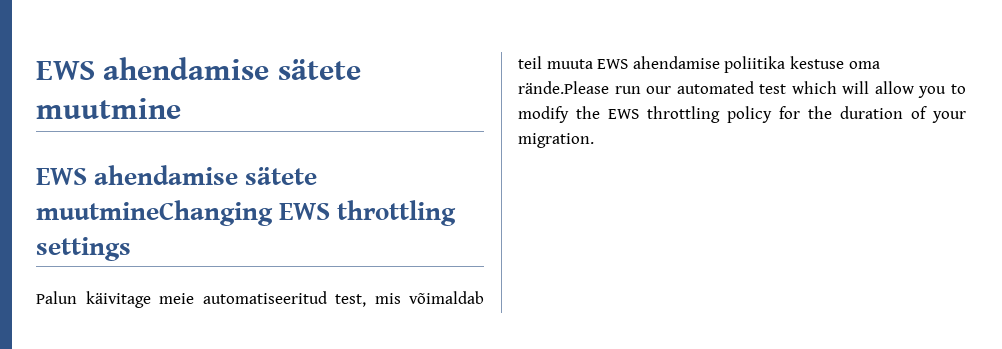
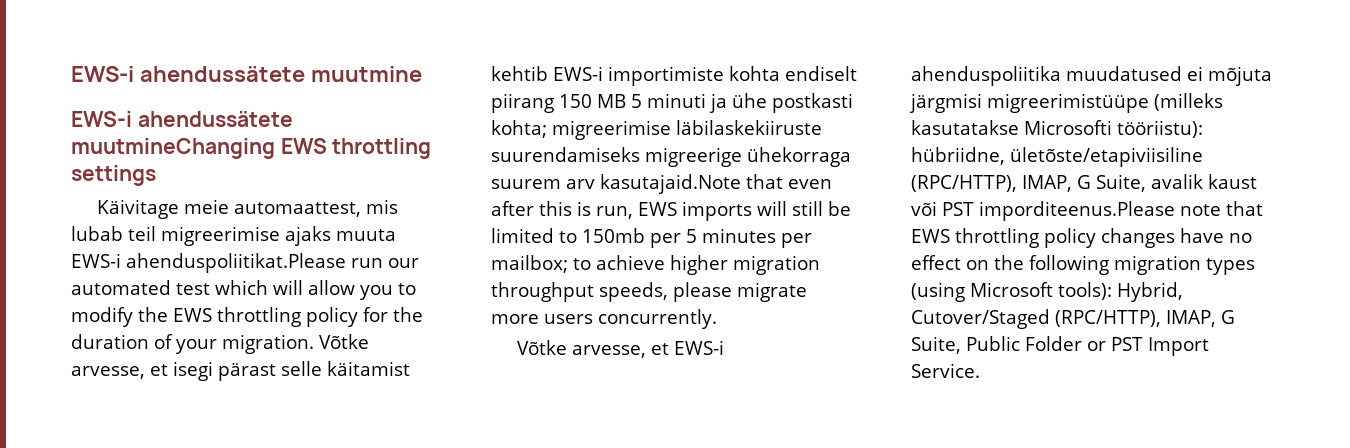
- EWS ahendamise sätete muutmine
- EWS ahendamise sätete muutmineChanging EWS throttling settings
- Palun käivitage meie automatiseeritud test, mis võimaldab teil muuta EWS ahendamise poliitika kestuse oma rände.Please run our automated test which will allow you to modify the EWS throttling policy for the duration of your migration.
+ EWS-i ahendussätete muutmine
+ EWS-i ahendussätete muutmineChanging EWS throttling settings
+ Käivitage meie automaattest, mis lubab teil migreerimise ajaks muuta EWS-i ahenduspoliitikat.Please run our automated test which will allow you to modify the EWS throttling policy for the duration of your migration.
+ Võtke arvesse, et isegi pärast selle käitamist kehtib EWS-i importimiste kohta endiselt piirang 150 MB 5 minuti ja ühe postkasti kohta; migreerimise läbilaskekiiruste suurendamiseks migreerige ühekorraga suurem arv kasutajaid.Note that even after this is run, EWS imports will still be limited to 150mb per 5 minutes per mailbox; to achieve higher migration throughput speeds, please migrate more users concurrently.
+ Võtke arvesse, et EWS-i ahenduspoliitika muudatused ei mõjuta järgmisi migreerimistüüpe (milleks kasutatakse Microsofti tööriistu): hübriidne, ületõste/etapiviisiline (RPC/HTTP), IMAP, G Suite, avalik kaust või PST imporditeenus.Please note that EWS throttling policy changes have no effect on the following migration types (using Microsoft tools): Hybrid, Cutover/Staged (RPC/HTTP), IMAP, G Suite, Public Folder or PST Import Service.

